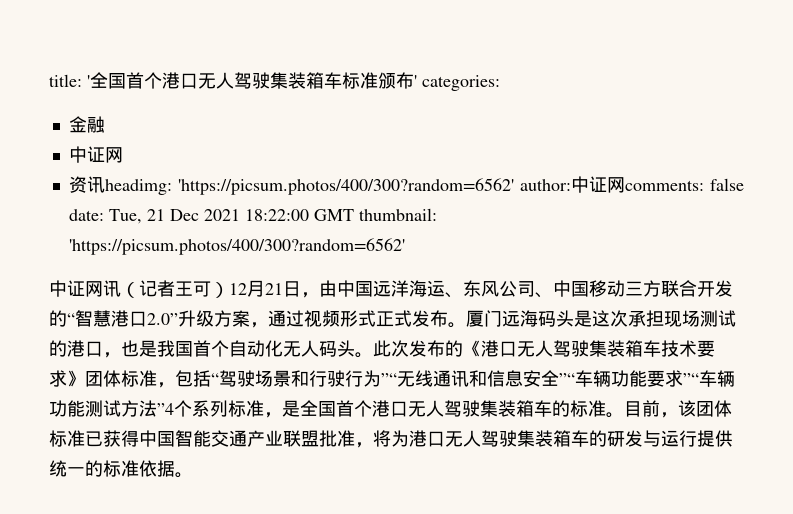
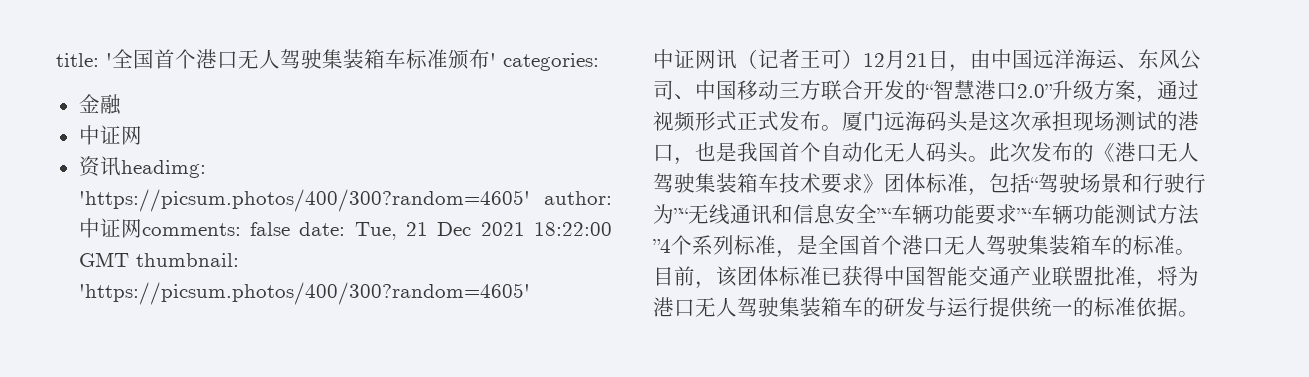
- 资讯headimg: 'https://picsum.photos/400/300?random=6562' author:中证网comments: false date: Tue, 21 Dec 2021 18:22:00 GMT thumbnail: 'https://picsum.photos/400/300?random=6562'
+ 资讯headimg: 'https://picsum.photos/400/300?random=4605' author:中证网comments: false date: Tue, 21 Dec 2021 18:22:00 GMT thumbnail: 'https://picsum.photos/400/300?random=4605'

